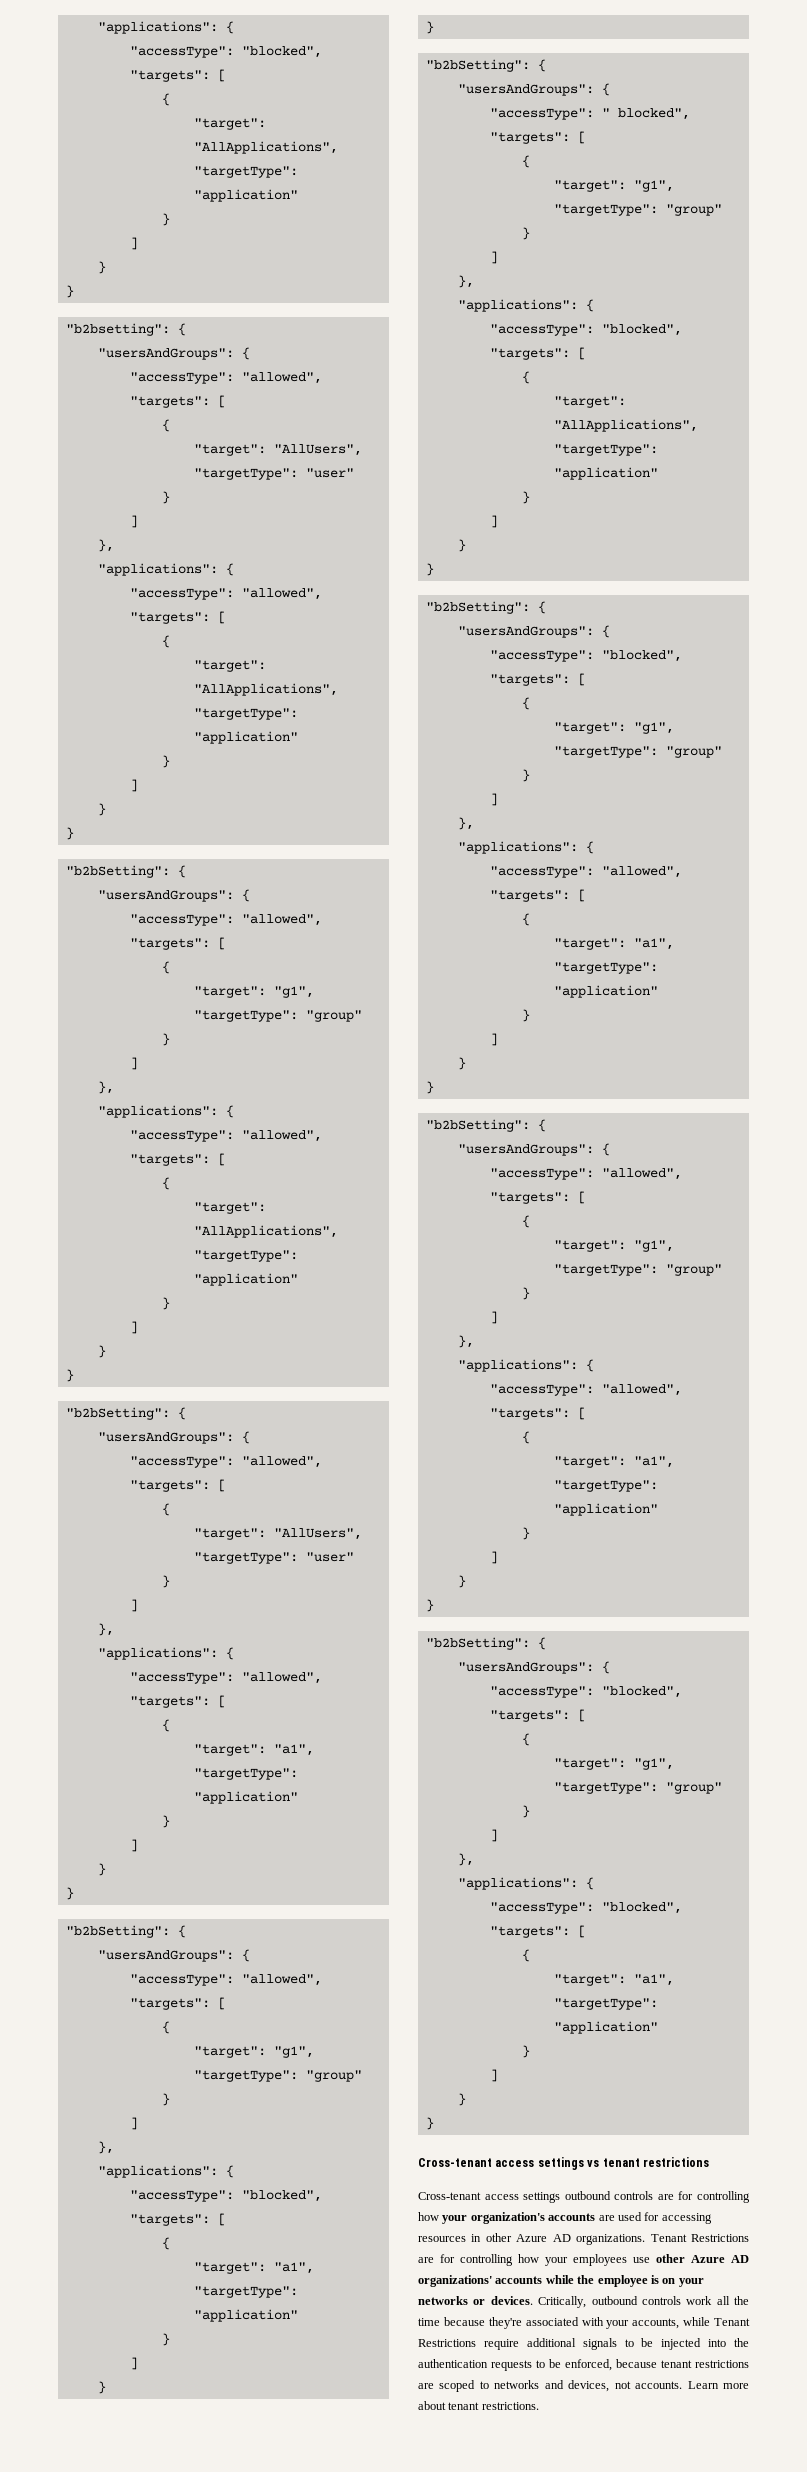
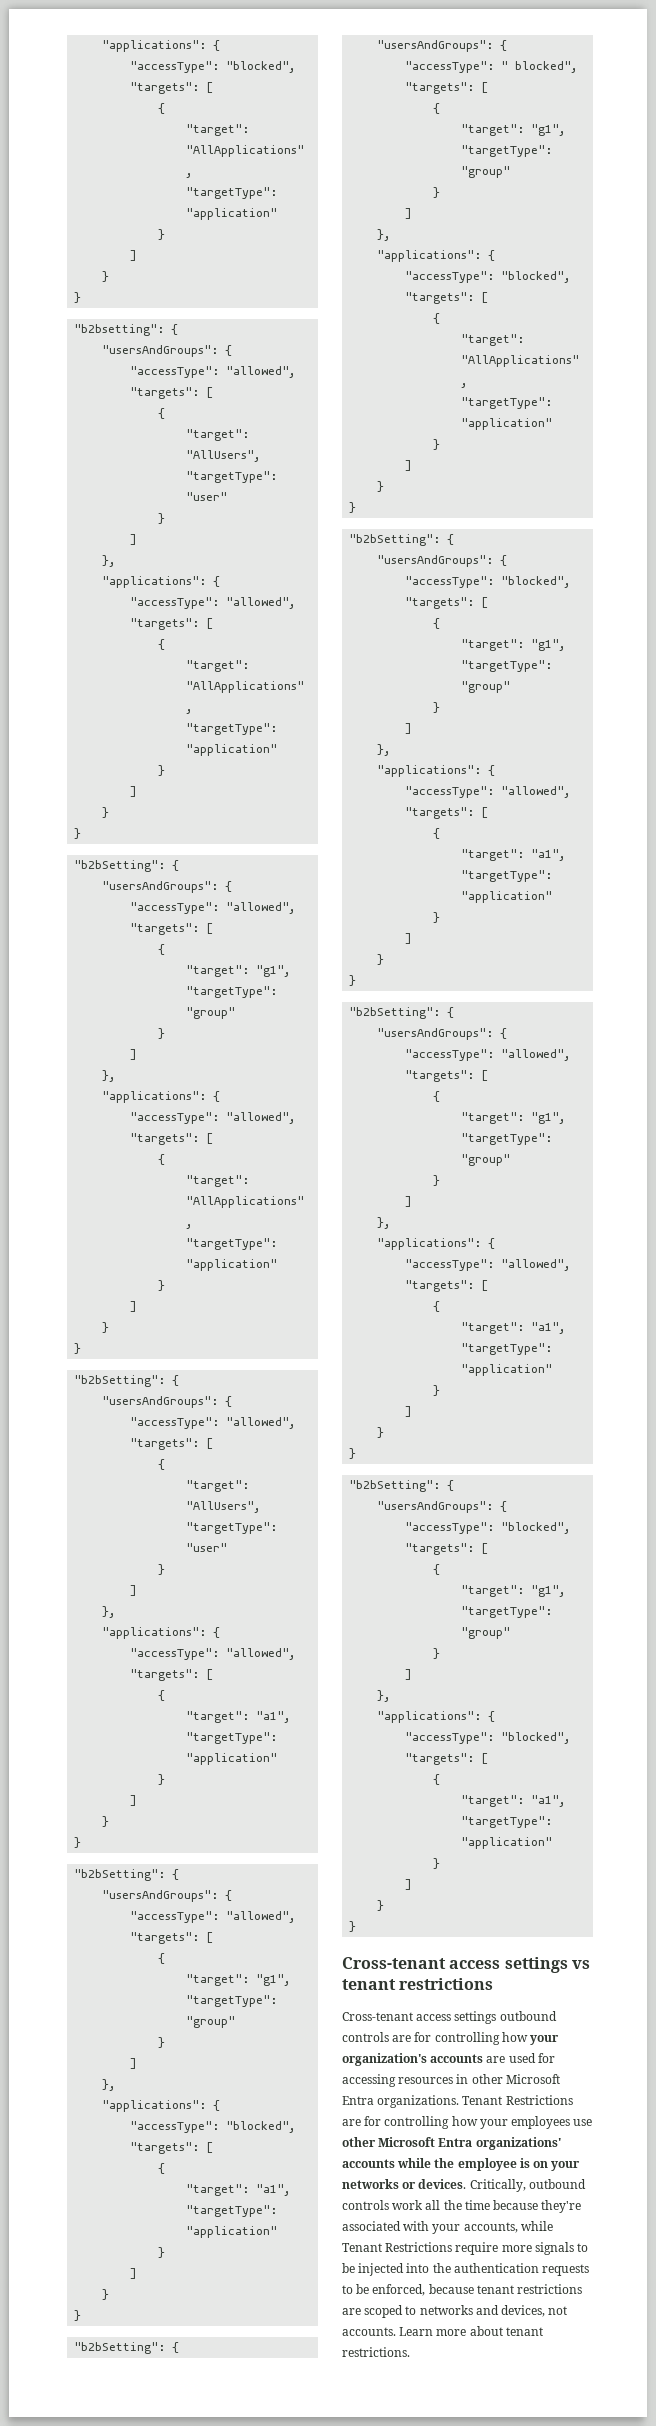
- Cross-tenant access settings outbound controls are for controlling how your organization's accounts are used for accessing resources in other Azure AD organizations.
+ Cross-tenant access settings outbound controls are for controlling how your organization's accounts are used for accessing resources in other Microsoft Entra organizations.
- Tenant Restrictions are for controlling how your employees use other Azure AD organizations' accounts while the employee is on your networks or devices.
+ Tenant Restrictions are for controlling how your employees use other Microsoft Entra organizations' accounts while the employee is on your networks or devices.
- Critically, outbound controls work all the time because they're associated with your accounts, while Tenant Restrictions require additional signals to be injected into the authentication requests to be enforced, because tenant restrictions are scoped to networks and devices, not accounts.
+ Critically, outbound controls work all the time because they're associated with your accounts, while Tenant Restrictions require more signals to be injected into the authentication requests to be enforced, because tenant restrictions are scoped to networks and devices, not accounts.

